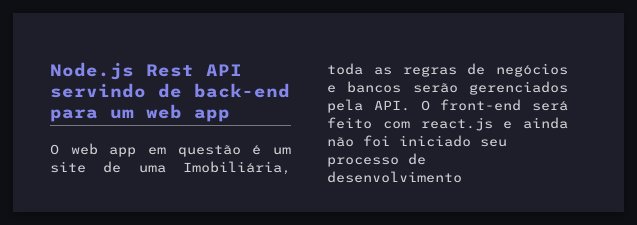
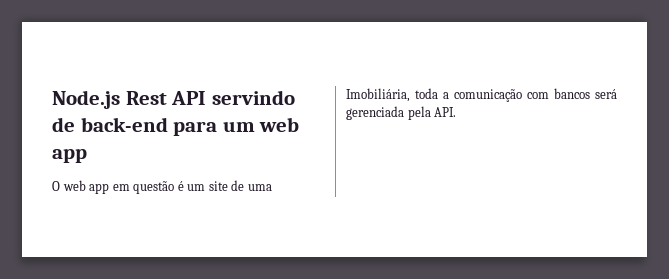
- O web app em questão é um site de uma Imobiliária, toda as regras de negócios e bancos serão gerenciados pela API. O front-end será feito com react.js e ainda não foi iniciado seu processo de desenvolvimento
+ O web app em questão é um site de uma Imobiliária, toda a comunicação com bancos será gerenciada pela API.

